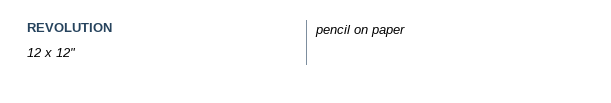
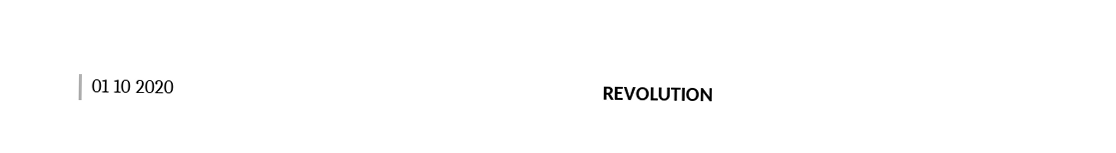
+ 01 10 2020
  REVOLUTION
- 12 x 12"
- pencil on paper

